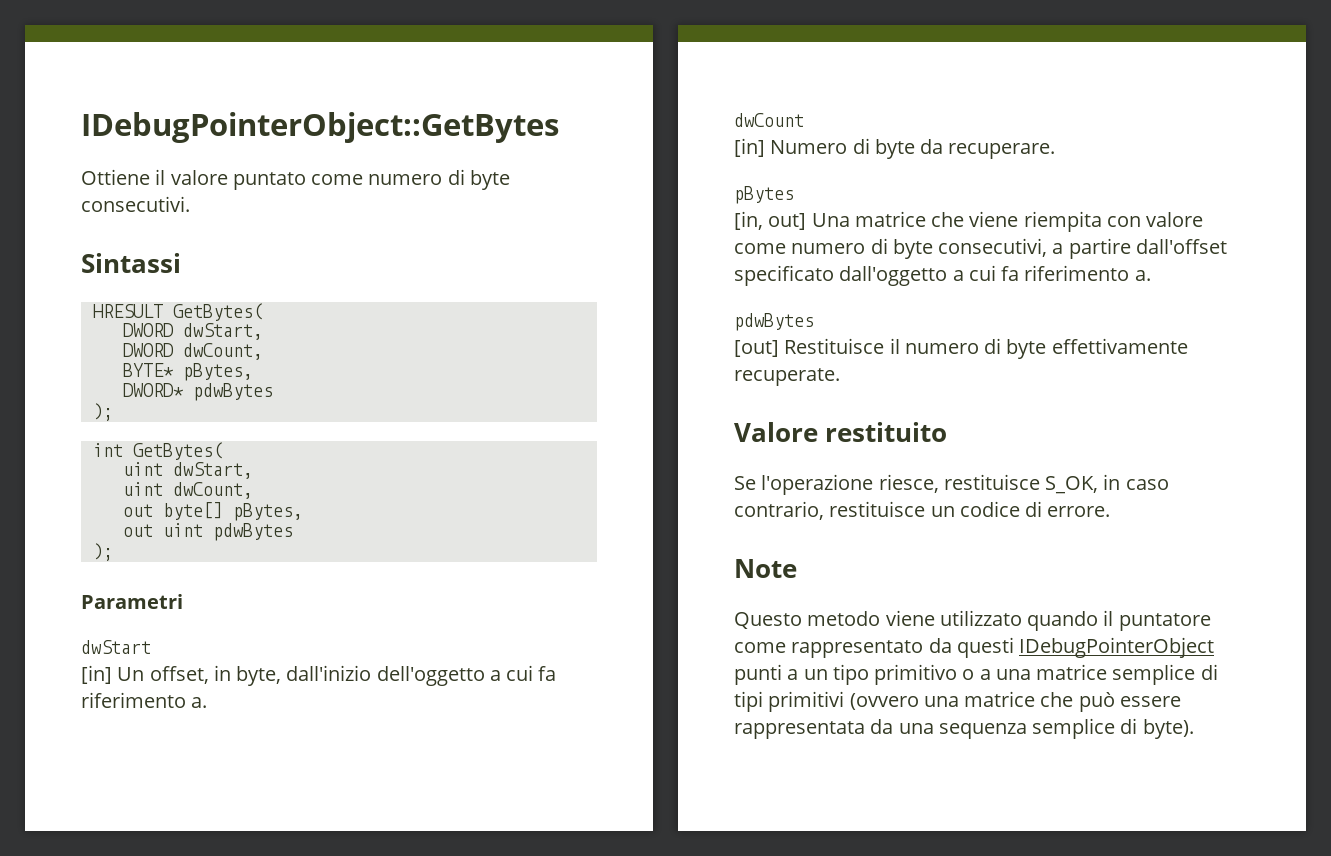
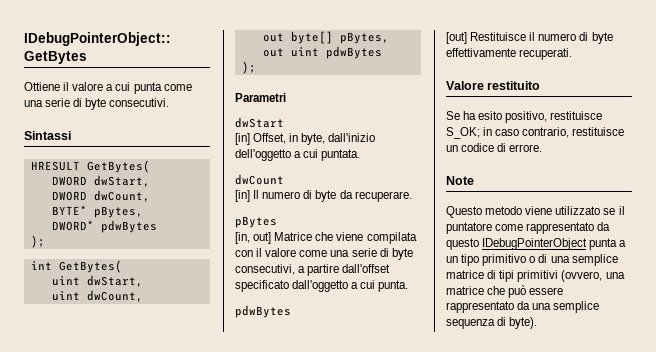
- Ottiene il valore puntato come numero di byte consecutivi.
+ Ottiene il valore a cui punta come una serie di byte consecutivi.
- [in] Un offset, in byte, dall'inizio dell'oggetto a cui fa riferimento a.
+ [in] Offset, in byte, dall'inizio dell'oggetto a cui puntata.
- [in] Numero di byte da recuperare.
+ [in] Il numero di byte da recuperare.
- [in, out] Una matrice che viene riempita con valore come numero di byte consecutivi, a partire dall'offset specificato dall'oggetto a cui fa riferimento a.
+ [in, out] Matrice che viene compilata con il valore come una serie di byte consecutivi, a partire dall'offset specificato dall'oggetto a cui punta.
- [out] Restituisce il numero di byte effettivamente recuperate.
+ [out] Restituisce il numero di byte effettivamente recuperati.
- Se l'operazione riesce, restituisce S_OK, in caso contrario, restituisce un codice di errore.
+ Se ha esito positivo, restituisce S_OK; in caso contrario, restituisce un codice di errore.
- Questo metodo viene utilizzato quando il puntatore come rappresentato da questi IDebugPointerObject punti a un tipo primitivo o a una matrice semplice di tipi primitivi (ovvero una matrice che può essere rappresentata da una sequenza semplice di byte).
+ Questo metodo viene utilizzato se il puntatore come rappresentato da questo IDebugPointerObject punta a un tipo primitivo o di una semplice matrice di tipi primitivi (ovvero, una matrice che può essere rappresentato da una semplice sequenza di byte).

